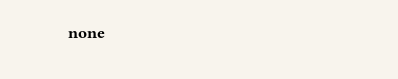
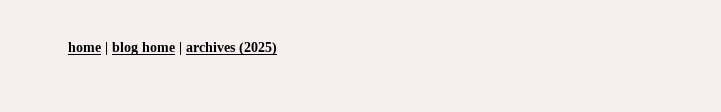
- none
+ home | blog home | archives (2025)

